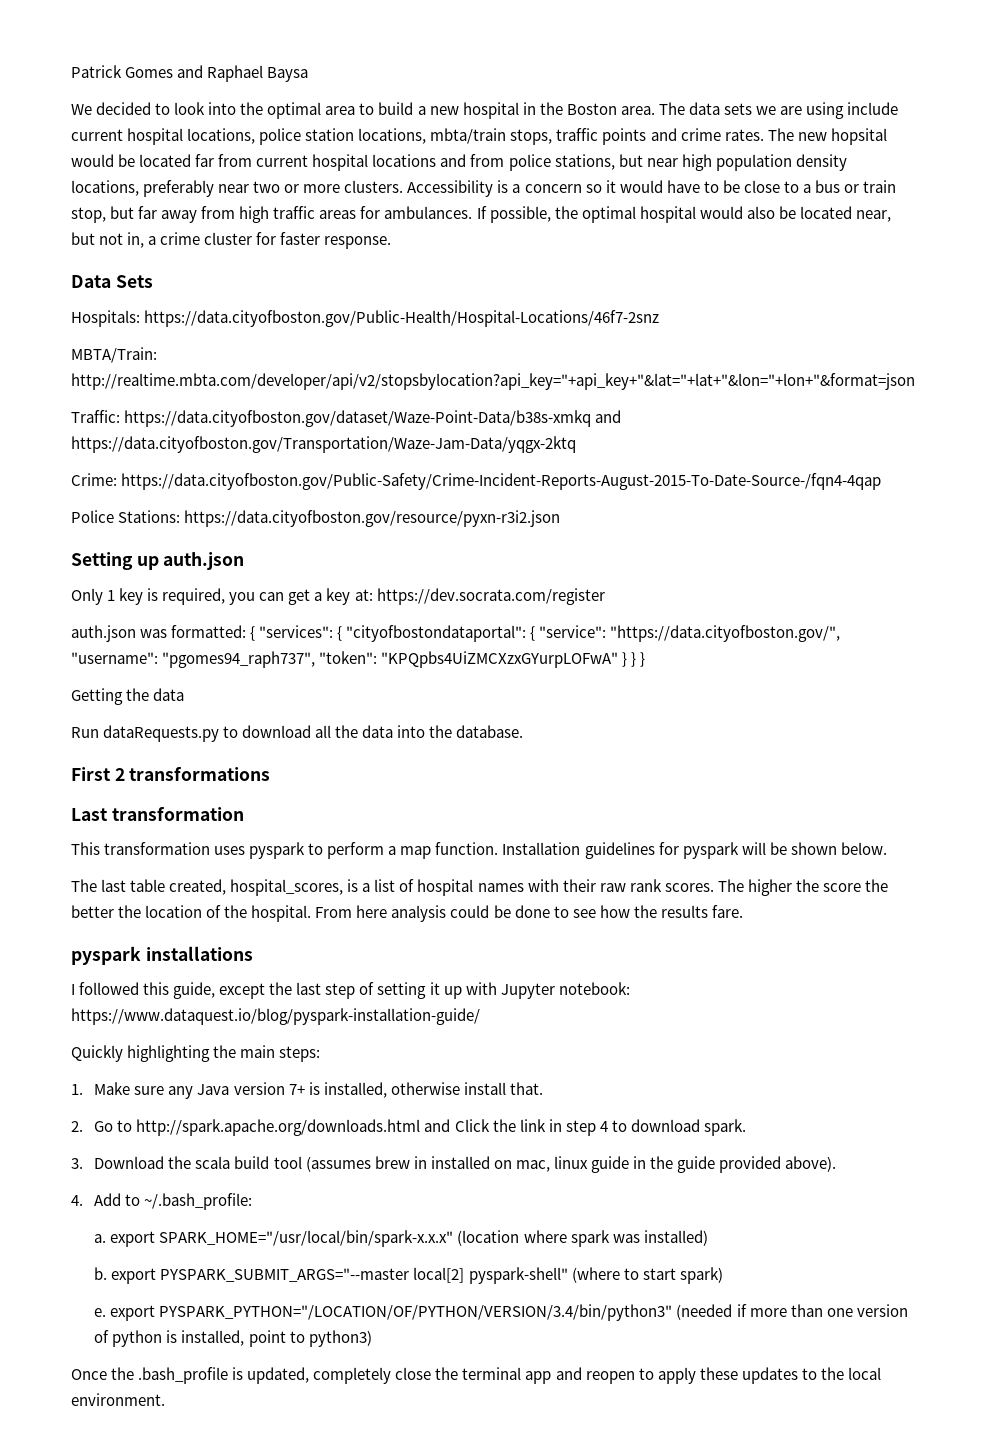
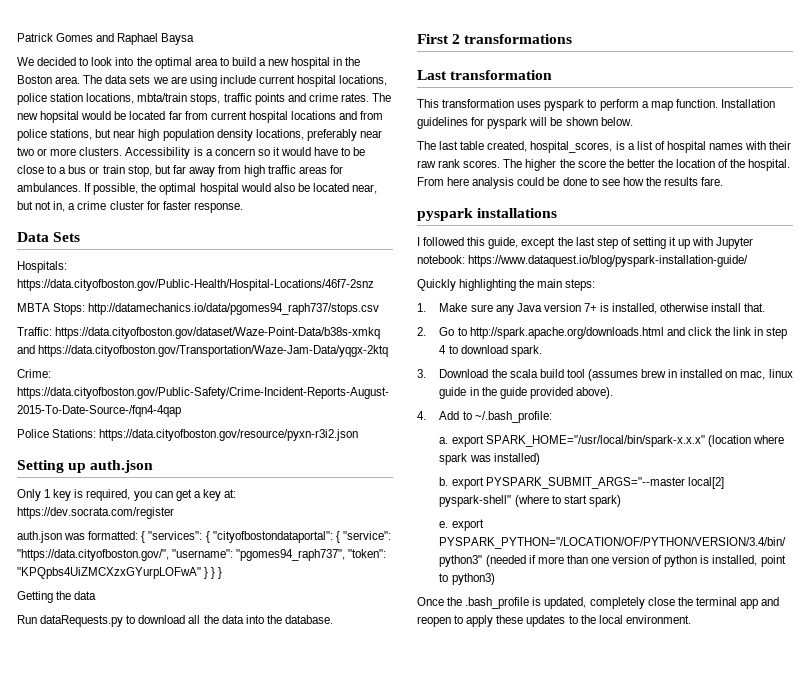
- MBTA/Train: http://realtime.mbta.com/developer/api/v2/stopsbylocation?api_key="+api_key+"&lat="+lat+"&lon="+lon+"&format=json
+ MBTA Stops: http://datamechanics.io/data/pgomes94_raph737/stops.csv
- 2. Go to http://spark.apache.org/downloads.html and Click the link in step 4 to download spark.
+ 2. Go to http://spark.apache.org/downloads.html and click the link in step 4 to download spark.

